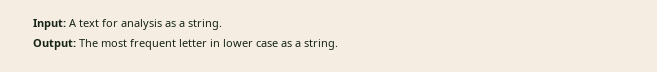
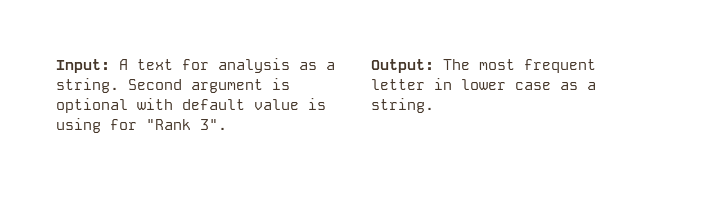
+ Second argument is optional with default value is using for "Rank 3".

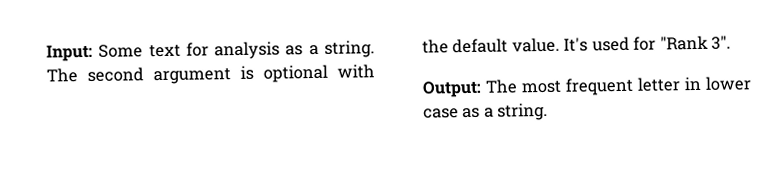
- Input: A text for analysis as a string.
+ Input: Some text for analysis as a string.
- Second argument is optional with default value is using for "Rank 3".
+ The second argument is optional with the default value. It's used for "Rank 3".

